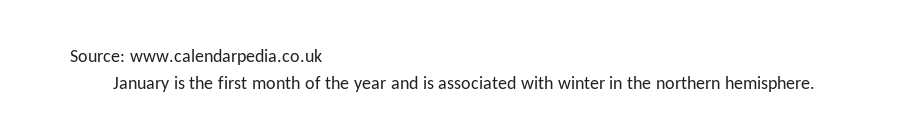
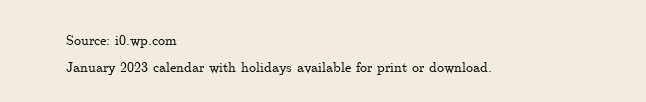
- Source: www.calendarpedia.co.uk
+ Source: i0.wp.com
- January is the first month of the year and is associated with winter in the northern hemisphere.
+ January 2023 calendar with holidays available for print or download.

